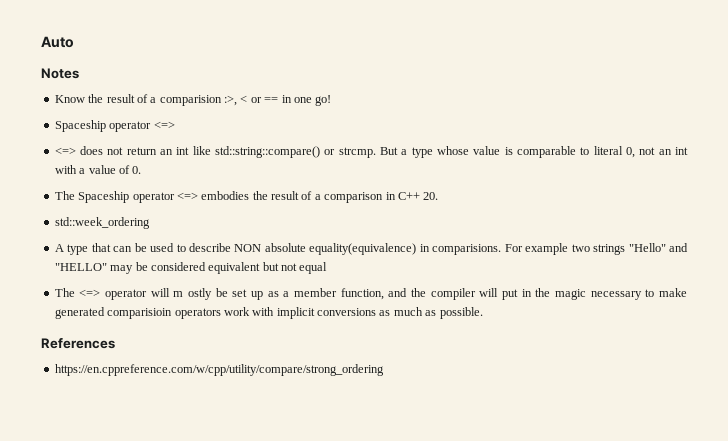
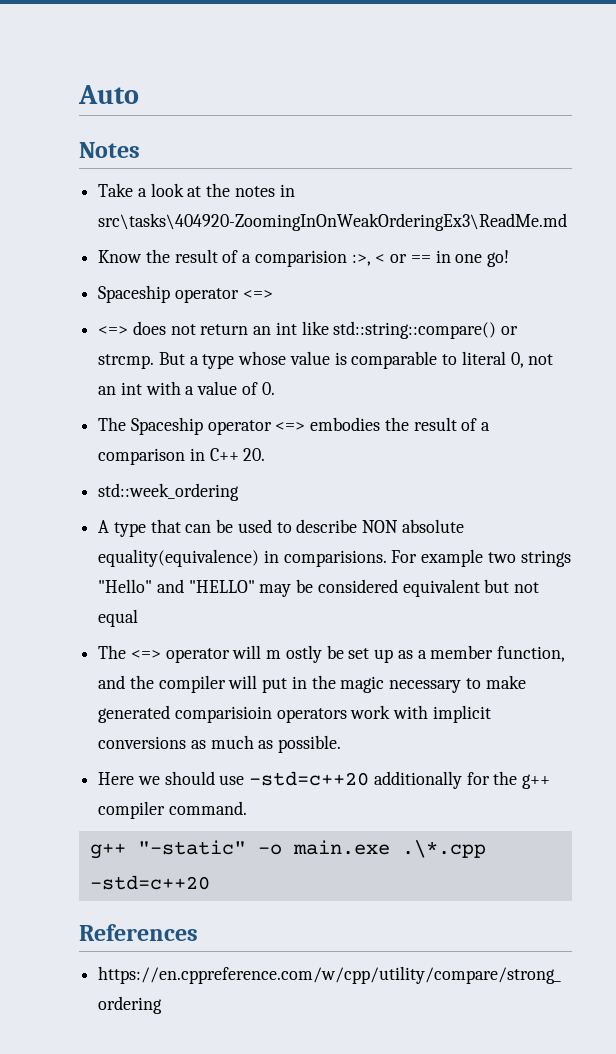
+ Take a look at the notes in src\tasks\404920-ZoomingInOnWeakOrderingEx3\ReadMe.md
+ Here we should use -std=c++20 additionally for the g++ compiler command.
+ g++ "-static" -o main.exe .\*.cpp -std=c++20

